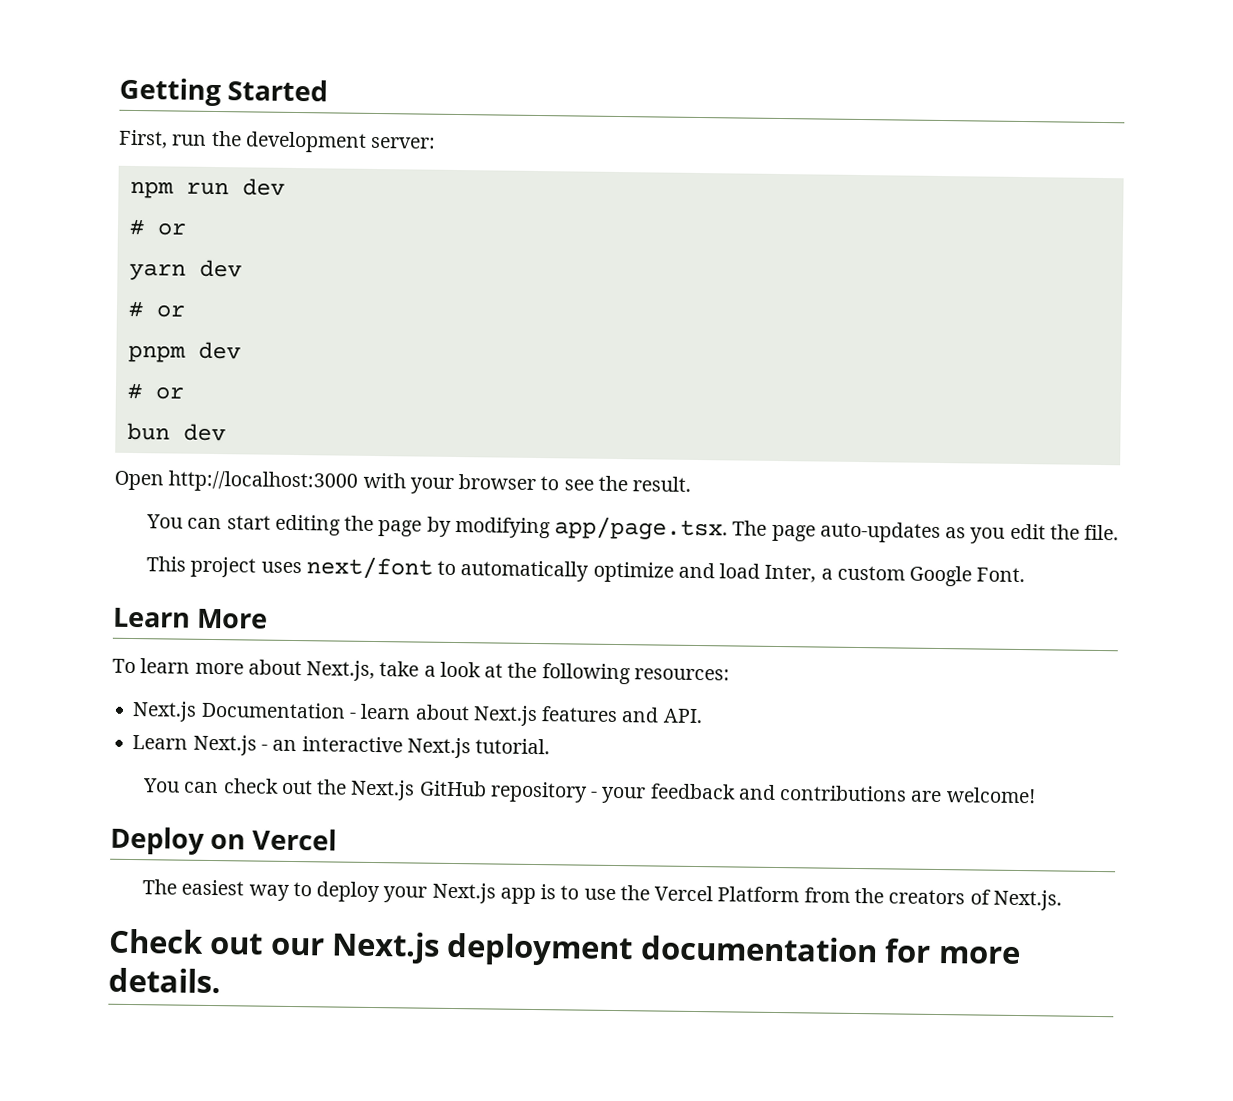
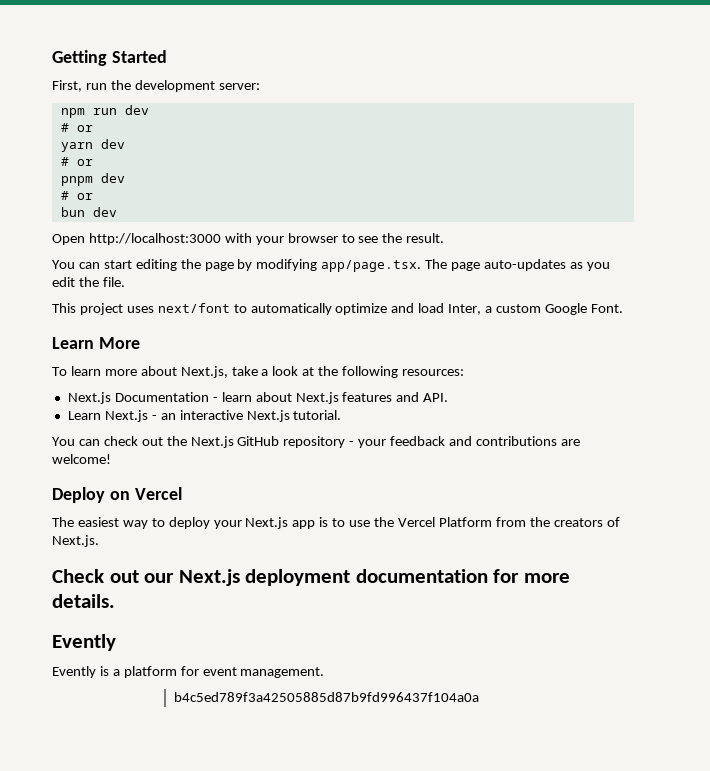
  Check out our Next.js deployment documentation for more details.
+ Evently
+ Evently is a platform for event management.
+ b4c5ed789f3a42505885d87b9fd996437f104a0a

